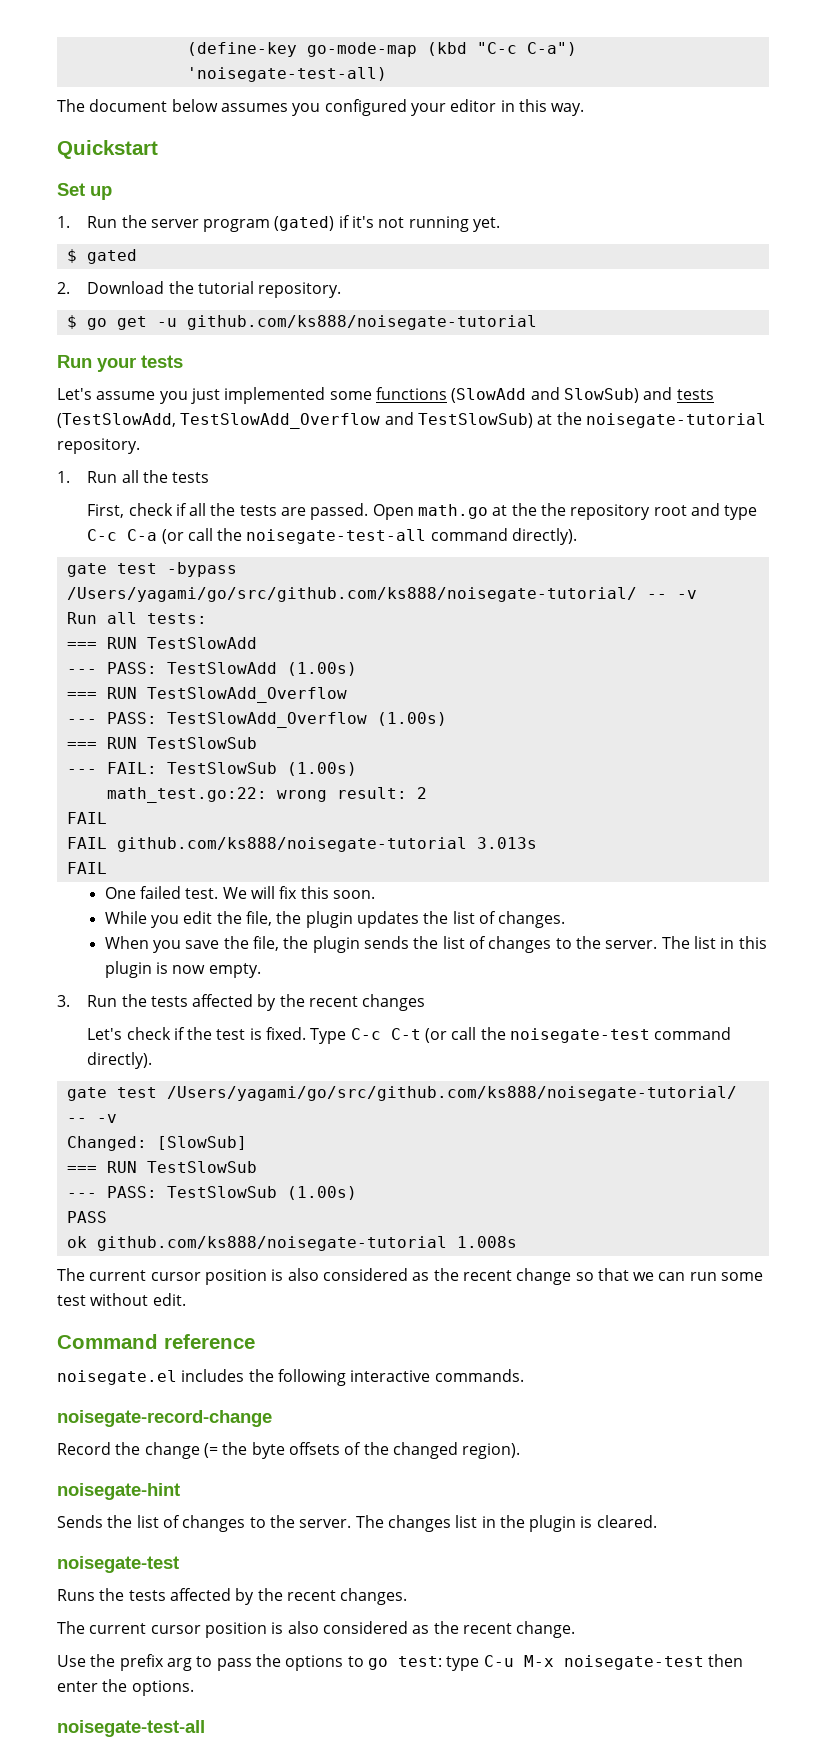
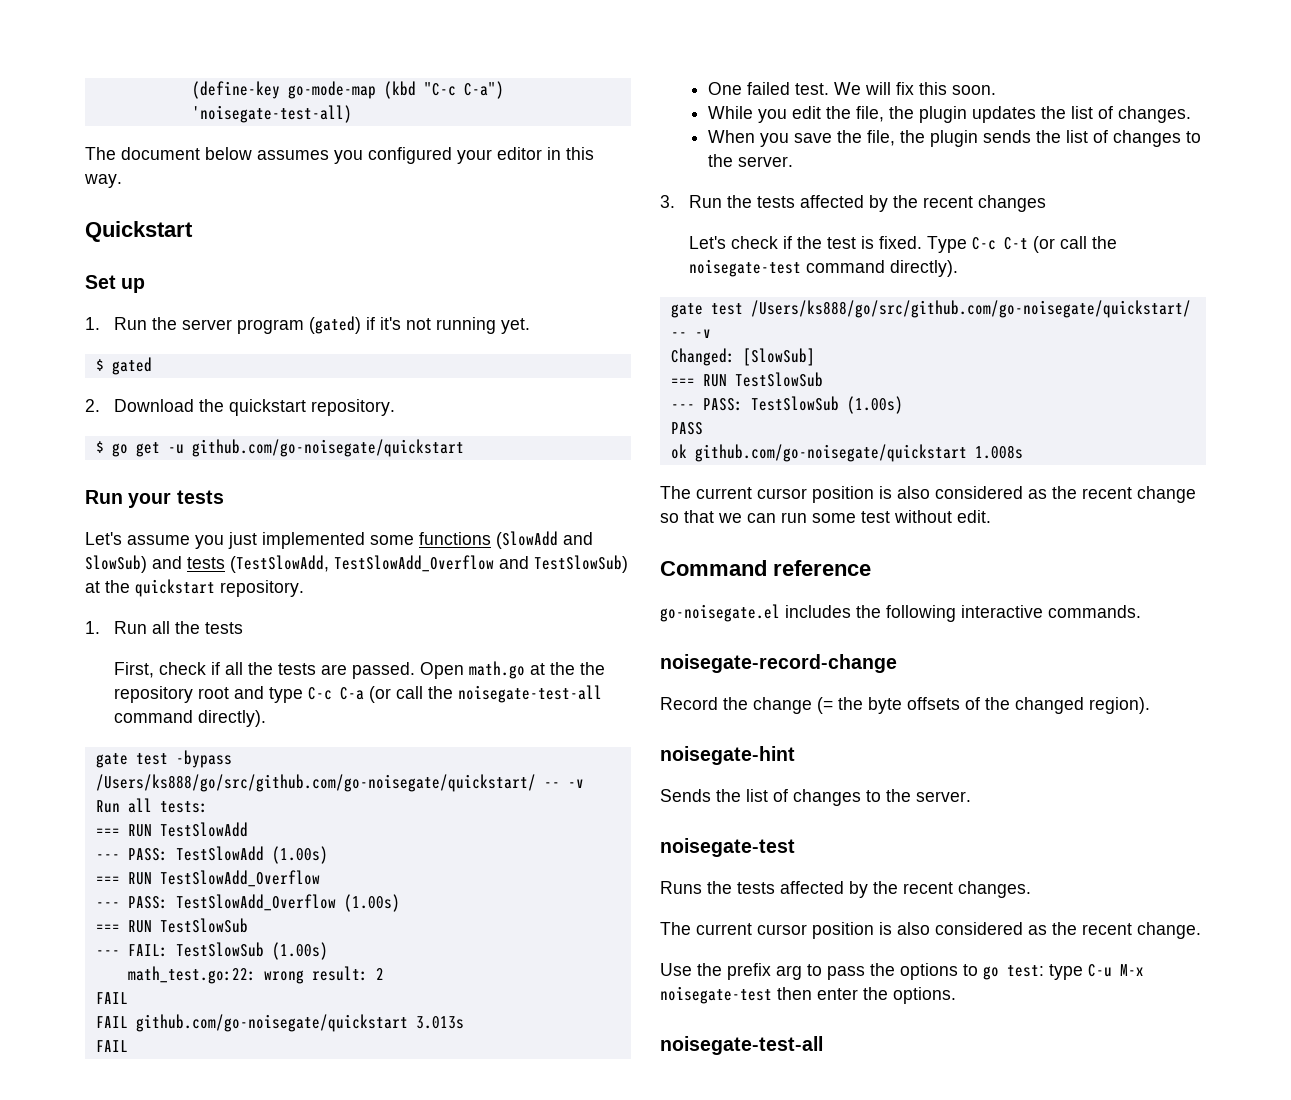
- 2. Download the tutorial repository.
+ 2. Download the quickstart repository.
- $ go get -u github.com/ks888/noisegate-tutorial
+ $ go get -u github.com/go-noisegate/quickstart
- Let's assume you just implemented some functions (SlowAdd and SlowSub) and tests (TestSlowAdd, TestSlowAdd_Overflow and TestSlowSub) at the noisegate-tutorial repository.
+ Let's assume you just implemented some functions (SlowAdd and SlowSub) and tests (TestSlowAdd, TestSlowAdd_Overflow and TestSlowSub) at the quickstart repository.
- gate test -bypass /Users/yagami/go/src/github.com/ks888/noisegate-tutorial/ -- -v
+ gate test -bypass /Users/ks888/go/src/github.com/go-noisegate/quickstart/ -- -v
- FAIL github.com/ks888/noisegate-tutorial 3.013s
+ FAIL github.com/go-noisegate/quickstart 3.013s
- The list in this plugin is now empty.
- gate test /Users/yagami/go/src/github.com/ks888/noisegate-tutorial/ -- -v
+ gate test /Users/ks888/go/src/github.com/go-noisegate/quickstart/ -- -v
- ok github.com/ks888/noisegate-tutorial 1.008s
+ ok github.com/go-noisegate/quickstart 1.008s
- noisegate.el includes the following interactive commands.
+ go-noisegate.el includes the following interactive commands.
- The changes list in the plugin is cleared.

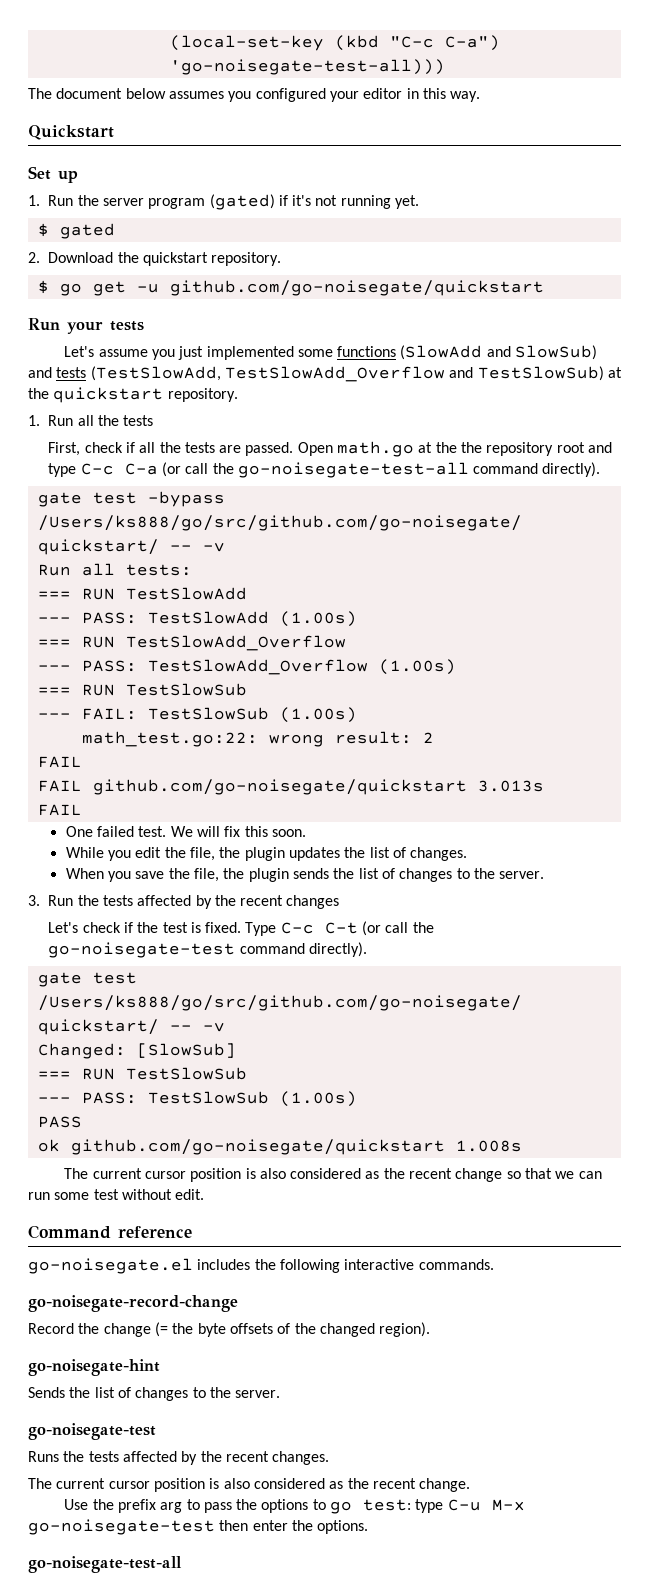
- (define-key go-mode-map (kbd "C-c C-a") 'noisegate-test-all)
+ (local-set-key (kbd "C-c C-a") 'go-noisegate-test-all)))
- Open math.go at the the repository root and type C-c C-a (or call the noisegate-test-all command directly).
+ Open math.go at the the repository root and type C-c C-a (or call the go-noisegate-test-all command directly).
- Type C-c C-t (or call the noisegate-test command directly).
+ Type C-c C-t (or call the go-noisegate-test command directly).
- noisegate-record-change
+ go-noisegate-record-change
- noisegate-hint
+ go-noisegate-hint
  Sends the list of changes to the server.
- noisegate-test
+ go-noisegate-test
- Use the prefix arg to pass the options to go test: type C-u M-x noisegate-test then enter the options.
- noisegate-test-all
+ Use the prefix arg to pass the options to go test: type C-u M-x go-noisegate-test then enter the options.
+ go-noisegate-test-all

